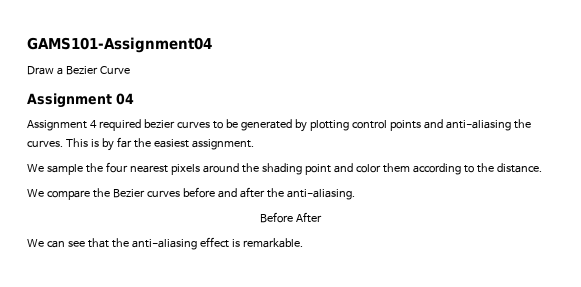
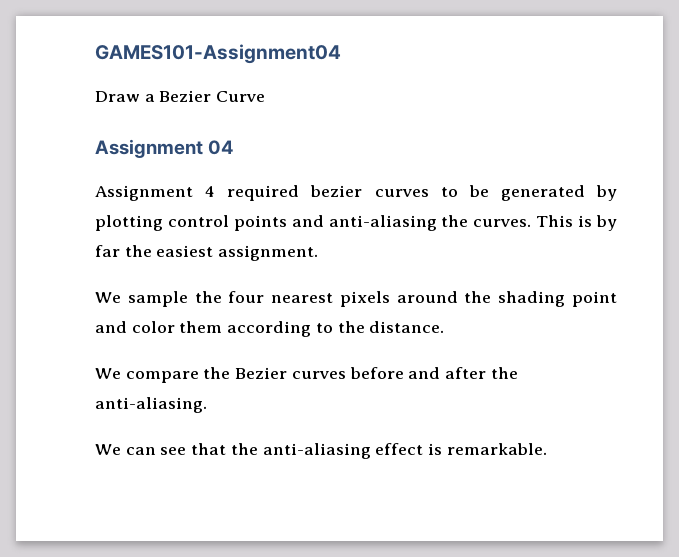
- GAMS101-Assignment04
+ GAMES101-Assignment04
- Before After

